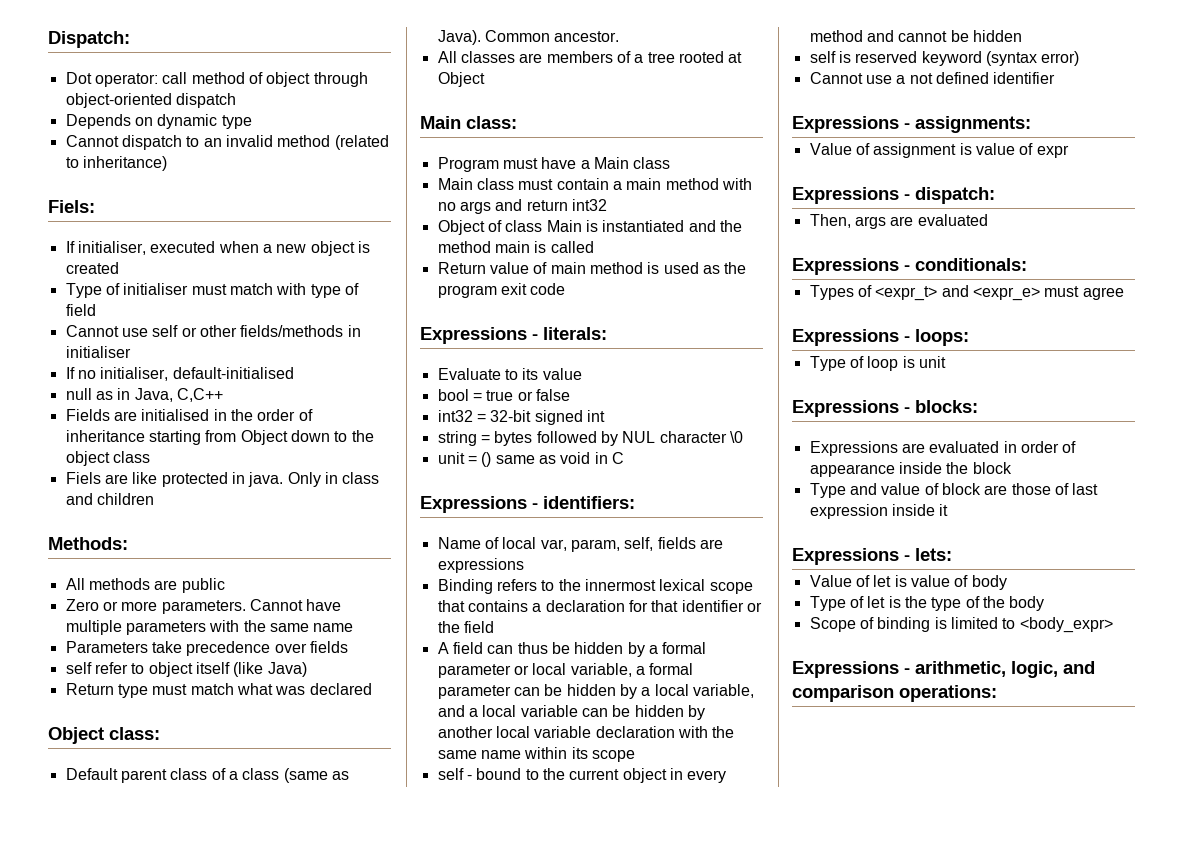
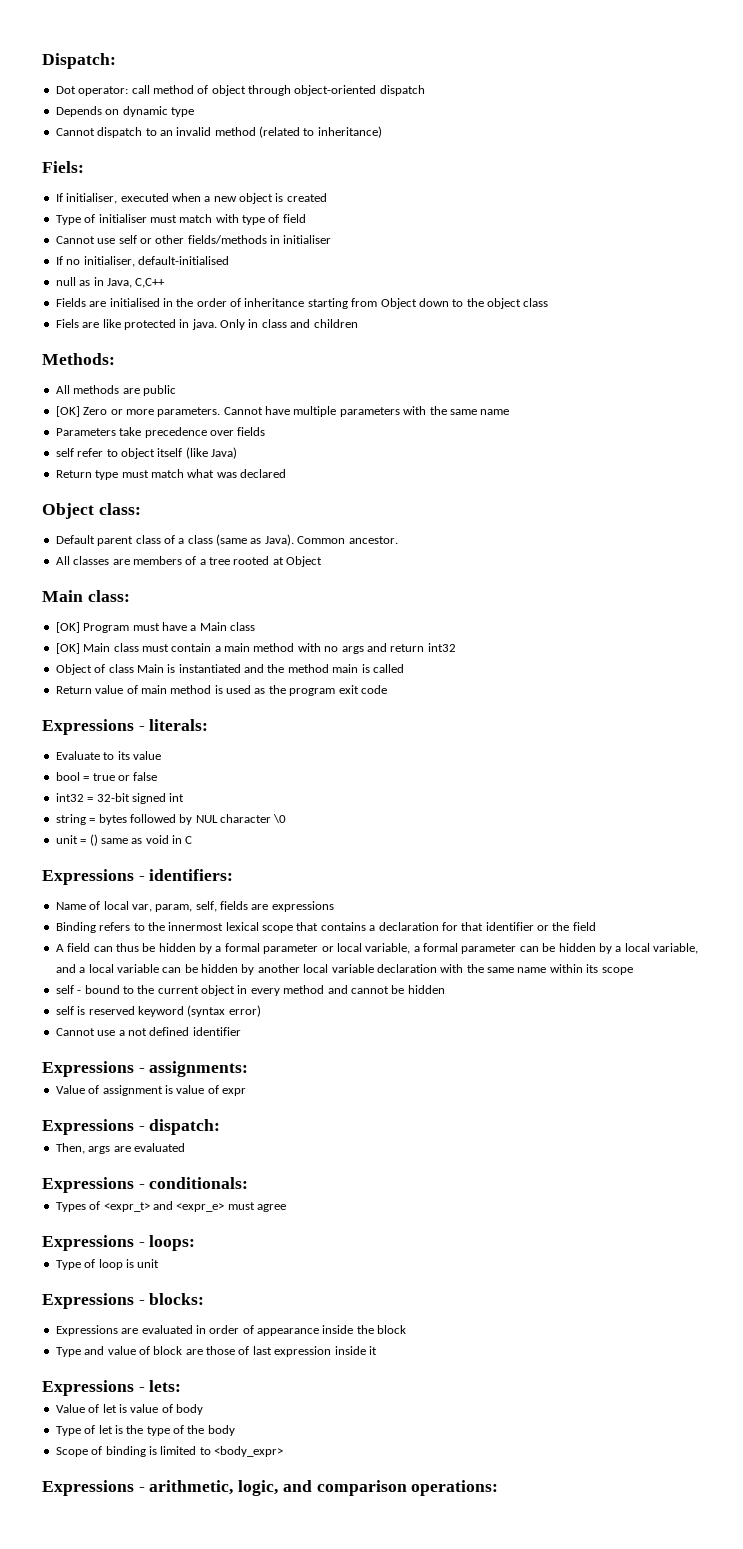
- Zero or more parameters.
+ [OK] Zero or more parameters.
- Program must have a Main class
+ [OK] Program must have a Main class
- Main class must contain a main method with no args and return int32
+ [OK] Main class must contain a main method with no args and return int32

